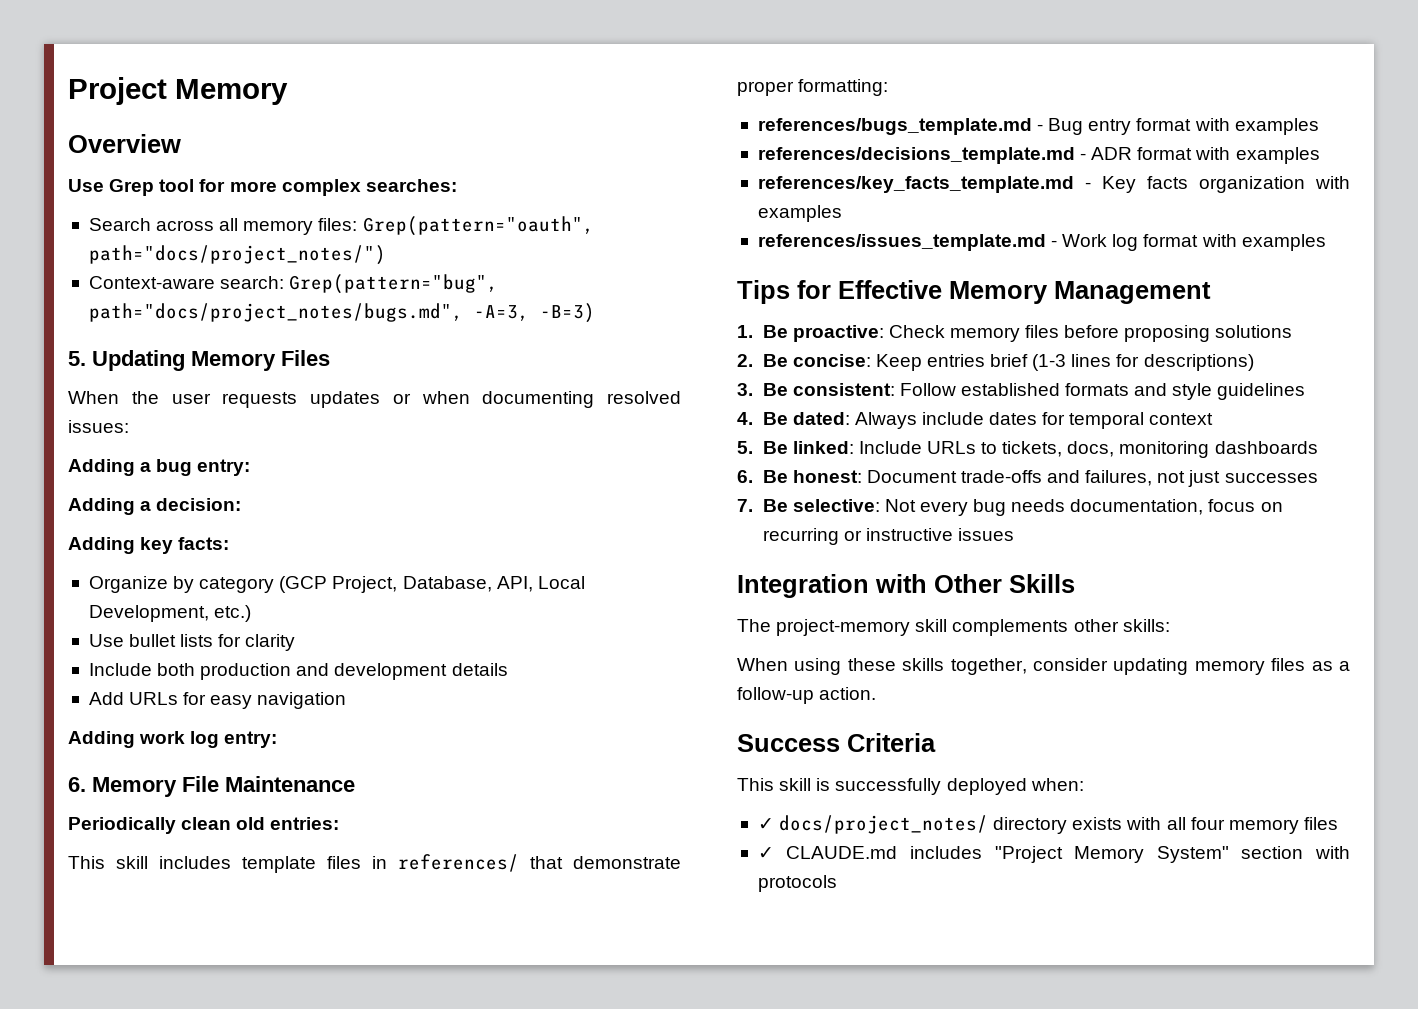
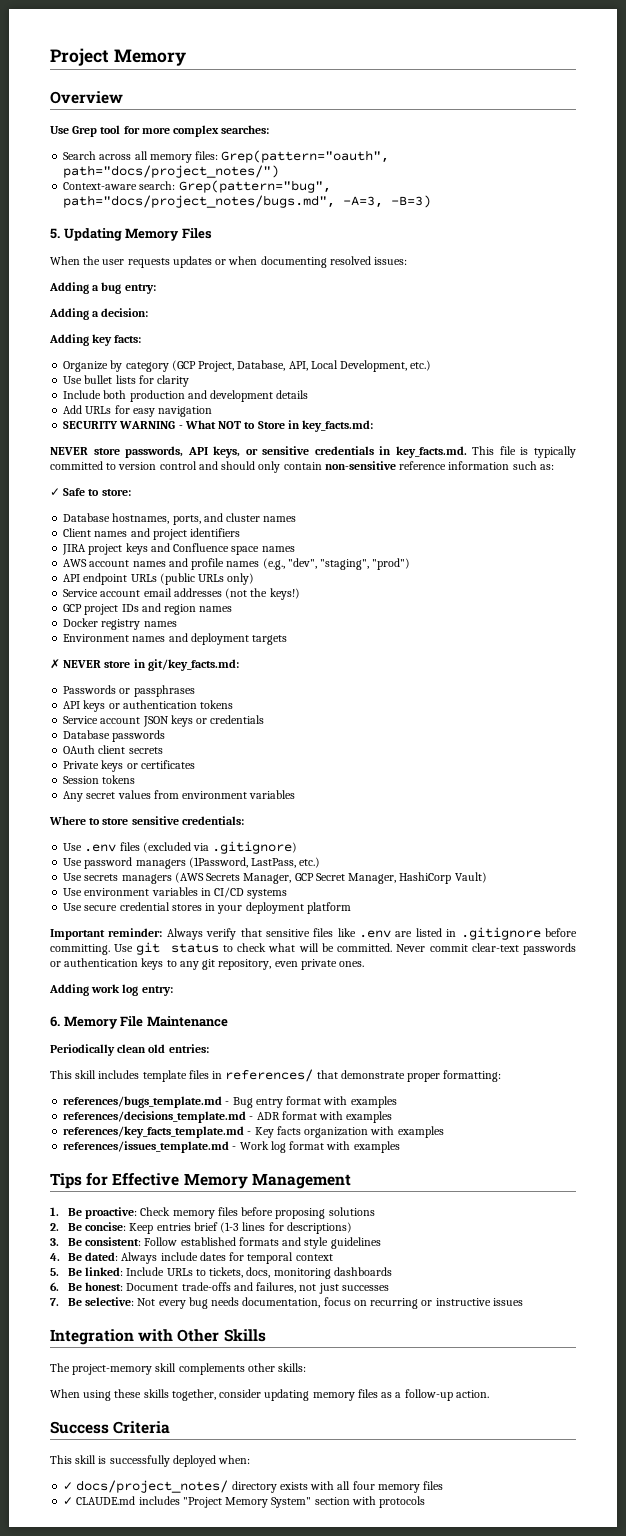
+ SECURITY WARNING - What NOT to Store in key_facts.md:
+ NEVER store passwords, API keys, or sensitive credentials in key_facts.md. This file is typically committed to version control and should only contain non-sensitive reference information such as:
+ ✓ Safe to store:
+ Database hostnames, ports, and cluster names
+ Client names and project identifiers
+ JIRA project keys and Confluence space names
+ AWS account names and profile names (e.g., "dev", "staging", "prod")
+ API endpoint URLs (public URLs only)
+ Service account email addresses (not the keys!)
+ GCP project IDs and region names
+ Docker registry names
+ Environment names and deployment targets
+ ✗ NEVER store in git/key_facts.md:
+ Passwords or passphrases
+ API keys or authentication tokens
+ Service account JSON keys or credentials
+ Database passwords
+ OAuth client secrets
+ Private keys or certificates
+ Session tokens
+ Any secret values from environment variables
+ Where to store sensitive credentials:
+ Use .env files (excluded via .gitignore)
+ Use password managers (1Password, LastPass, etc.)
+ Use secrets managers (AWS Secrets Manager, GCP Secret Manager, HashiCorp Vault)
+ Use environment variables in CI/CD systems
+ Use secure credential stores in your deployment platform
+ Important reminder: Always verify that sensitive files like .env are listed in .gitignore before committing. Use git status to check what will be committed. Never commit clear-text passwords or authentication keys to any git repository, even private ones.

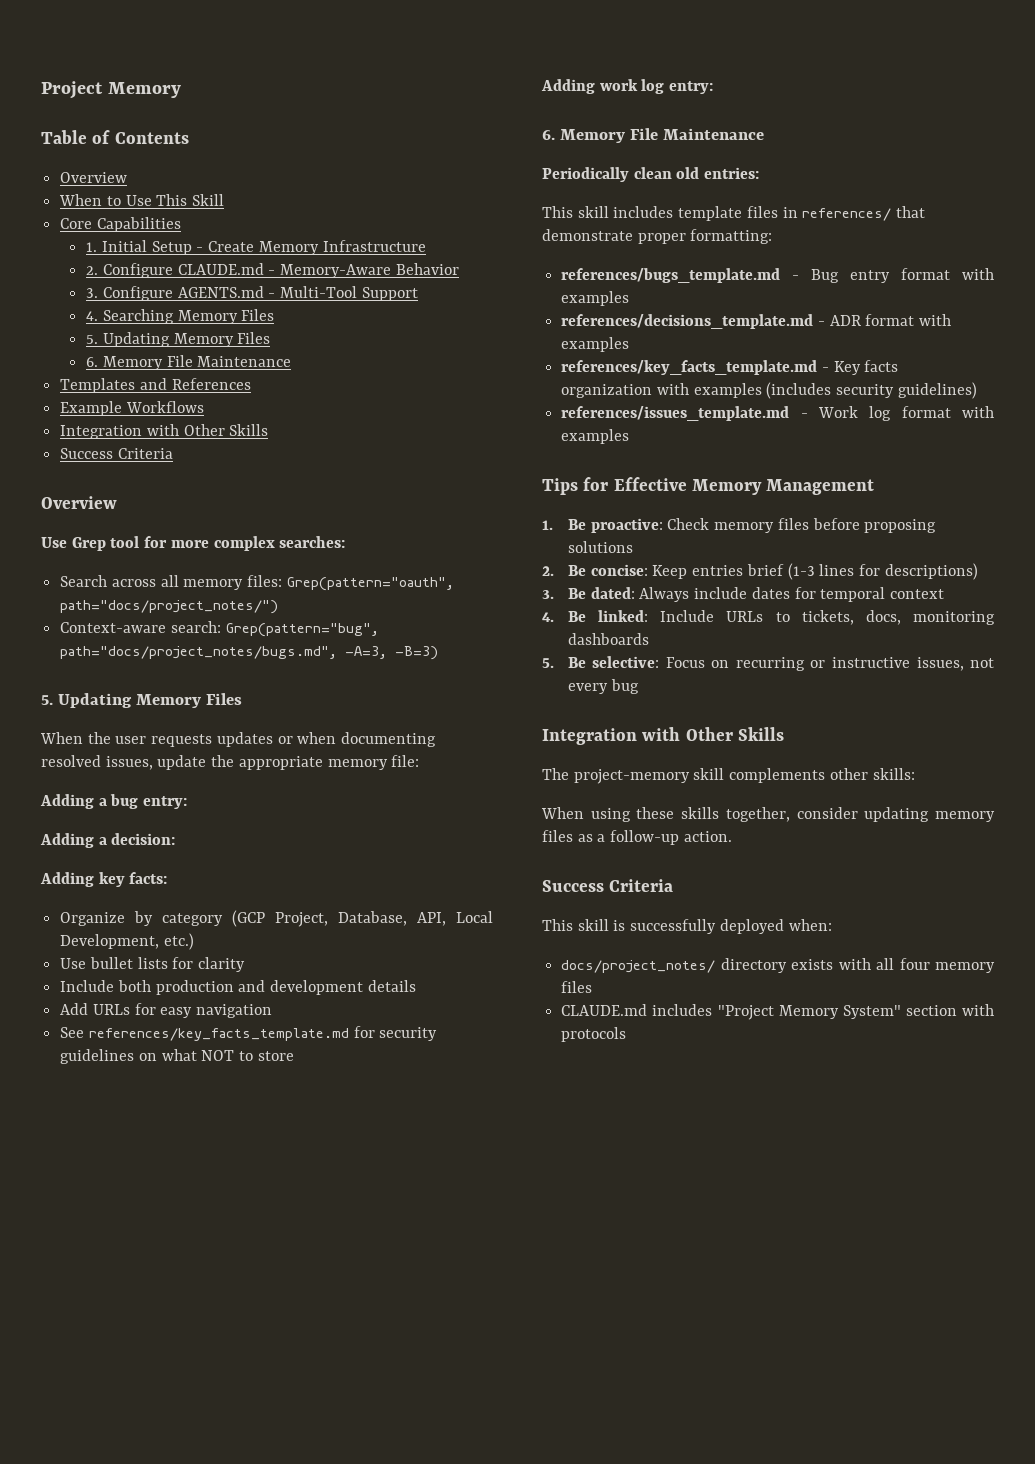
+ Table of Contents
+ Overview
+ When to Use This Skill
+ Core Capabilities
+ 1. Initial Setup - Create Memory Infrastructure
+ 2. Configure CLAUDE.md - Memory-Aware Behavior
+ 3. Configure AGENTS.md - Multi-Tool Support
+ 4. Searching Memory Files
+ 5. Updating Memory Files
+ 6. Memory File Maintenance
+ Templates and References
+ Example Workflows
+ Integration with Other Skills
+ Success Criteria
- When the user requests updates or when documenting resolved issues:
+ When the user requests updates or when documenting resolved issues, update the appropriate memory file:
- SECURITY WARNING - What NOT to Store in key_facts.md:
- NEVER store passwords, API keys, or sensitive credentials in key_facts.md. This file is typically committed to version control and should only contain non-sensitive reference information such as:
- ✓ Safe to store:
- Database hostnames, ports, and cluster names
- Client names and project identifiers
- JIRA project keys and Confluence space names
- AWS account names and profile names (e.g., "dev", "staging", "prod")
- API endpoint URLs (public URLs only)
- Service account email addresses (not the keys!)
- GCP project IDs and region names
- Docker registry names
- Environment names and deployment targets
- ✗ NEVER store in git/key_facts.md:
- Passwords or passphrases
- API keys or authentication tokens
- Service account JSON keys or credentials
- Database passwords
- OAuth client secrets
- Private keys or certificates
- Session tokens
- Any secret values from environment variables
- Where to store sensitive credentials:
- Use .env files (excluded via .gitignore)
- Use password managers (1Password, LastPass, etc.)
- Use secrets managers (AWS Secrets Manager, GCP Secret Manager, HashiCorp Vault)
- Use environment variables in CI/CD systems
- Use secure credential stores in your deployment platform
- Important reminder: Always verify that sensitive files like .env are listed in .gitignore before committing. Use git status to check what will be committed. Never commit clear-text passwords or authentication keys to any git repository, even private ones.
+ See references/key_facts_template.md for security guidelines on what NOT to store
- references/key_facts_template.md - Key facts organization with examples
+ references/key_facts_template.md - Key facts organization with examples (includes security guidelines)
- 3. Be consistent: Follow established formats and style guidelines
- 4. Be dated: Always include dates for temporal context
+ 3. Be dated: Always include dates for temporal context
- 5. Be linked: Include URLs to tickets, docs, monitoring dashboards
+ 4. Be linked: Include URLs to tickets, docs, monitoring dashboards
- 6. Be honest: Document trade-offs and failures, not just successes
- 7. Be selective: Not every bug needs documentation, focus on recurring or instructive issues
+ 5. Be selective: Focus on recurring or instructive issues, not every bug
- ✓ docs/project_notes/ directory exists with all four memory files
+ docs/project_notes/ directory exists with all four memory files
- ✓ CLAUDE.md includes "Project Memory System" section with protocols
+ CLAUDE.md includes "Project Memory System" section with protocols

